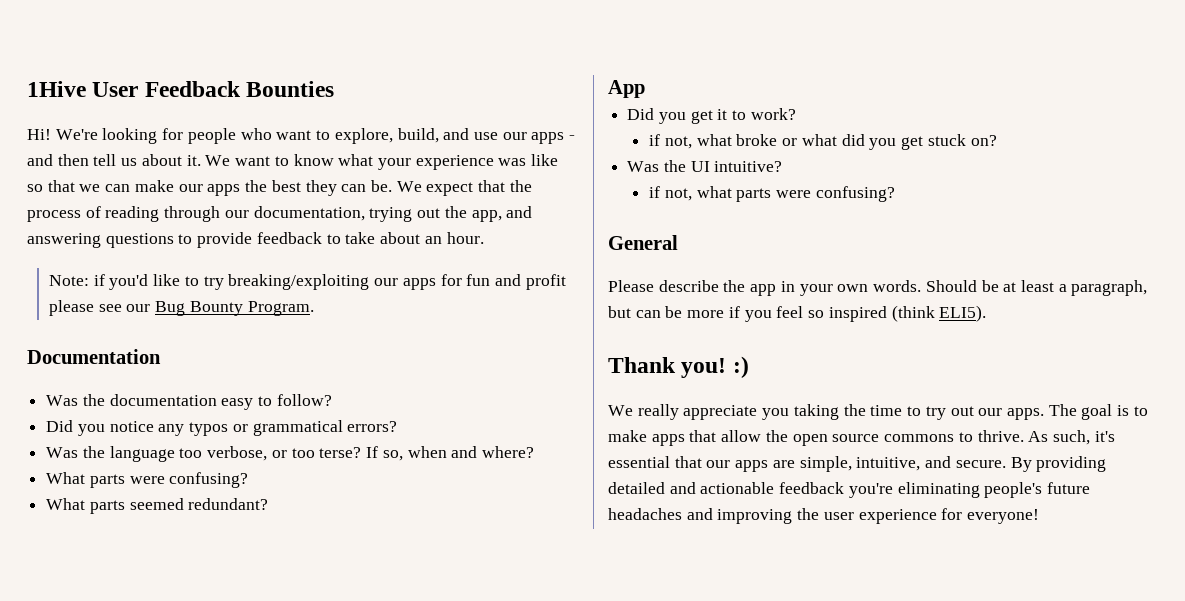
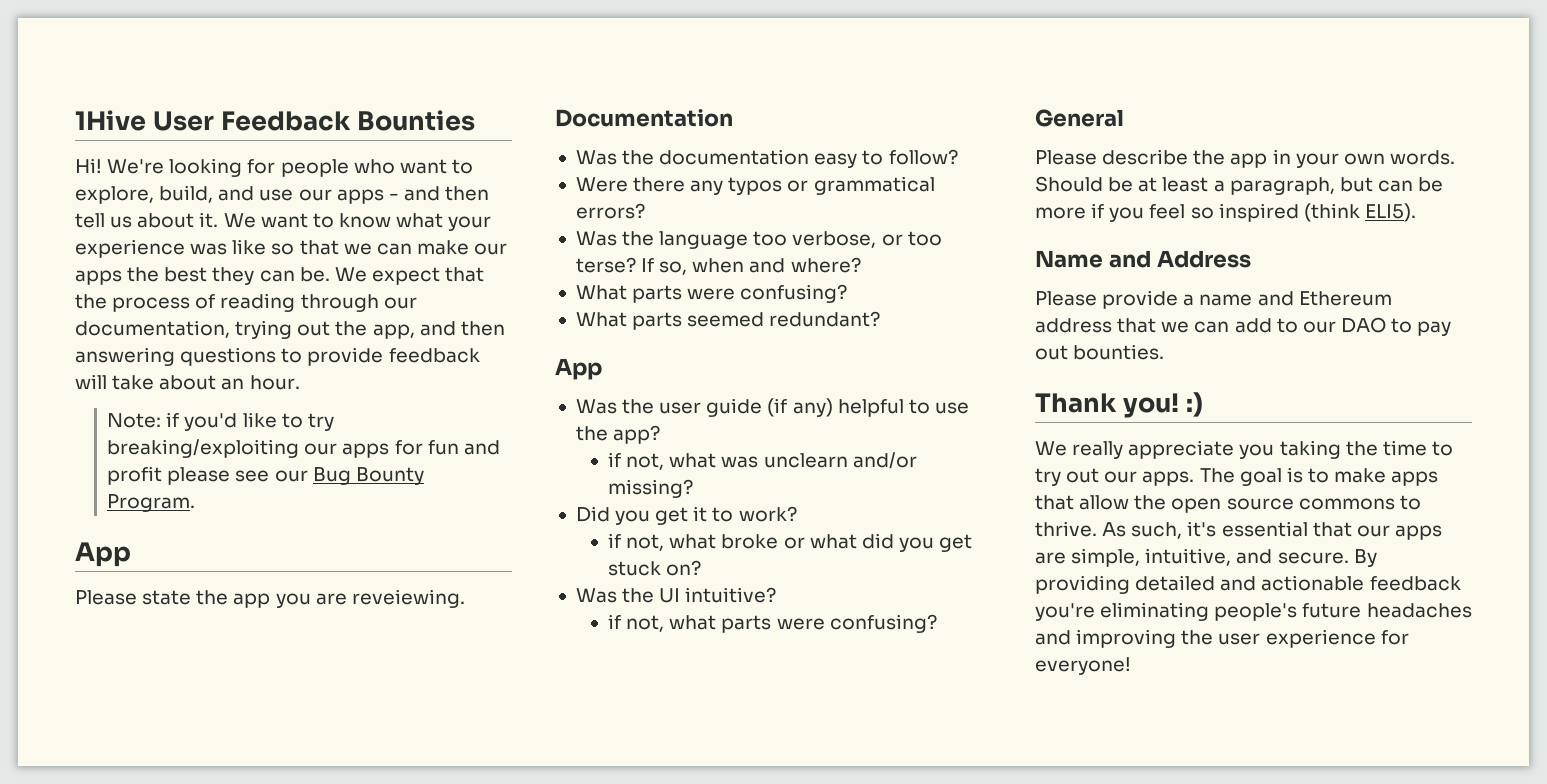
- We expect that the process of reading through our documentation, trying out the app, and answering questions to provide feedback to take about an hour.
+ We expect that the process of reading through our documentation, trying out the app, and then answering questions to provide feedback will take about an hour.
  Note: if you'd like to try breaking/exploiting our apps for fun and profit please see our Bug Bounty Program.
+ App
+ Please state the app you are reveiewing.
- Did you notice any typos or grammatical errors?
+ Were there any typos or grammatical errors?
+ Was the user guide (if any) helpful to use the app?
+ if not, what was unclearn and/or missing?
+ Name and Address
+ Please provide a name and Ethereum address that we can add to our DAO to pay out bounties.

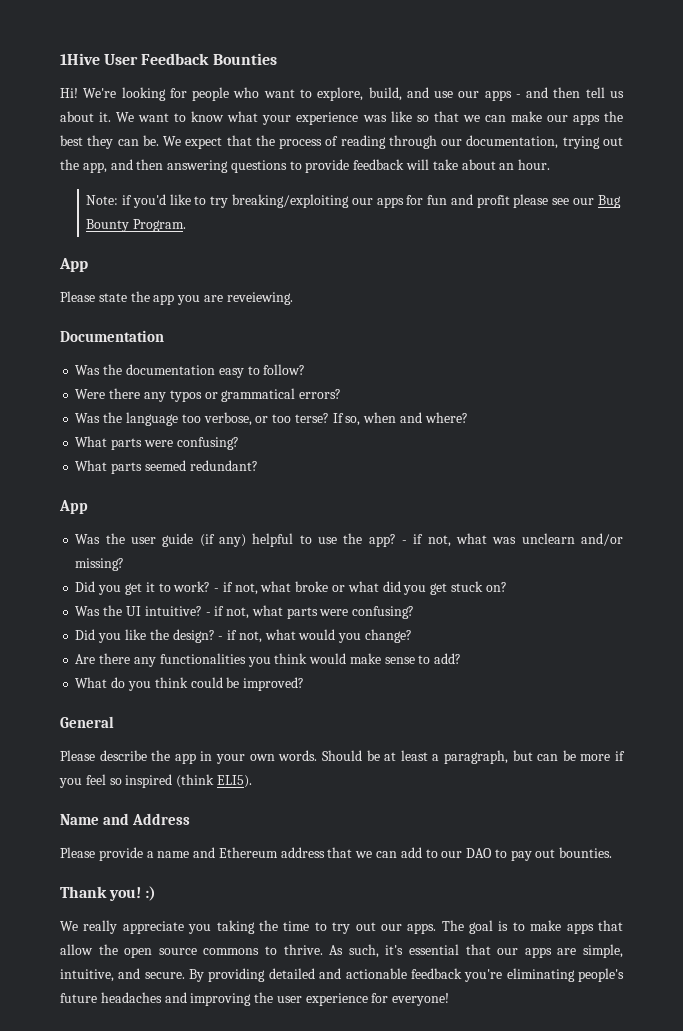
- Was the user guide (if any) helpful to use the app?
- if not, what was unclearn and/or missing?
+ Was the user guide (if any) helpful to use the app? - if not, what was unclearn and/or missing?
- Did you get it to work?
- if not, what broke or what did you get stuck on?
+ Did you get it to work? - if not, what broke or what did you get stuck on?
- Was the UI intuitive?
- if not, what parts were confusing?
+ Was the UI intuitive? - if not, what parts were confusing?
+ Did you like the design? - if not, what would you change?
+ Are there any functionalities you think would make sense to add?
+ What do you think could be improved?

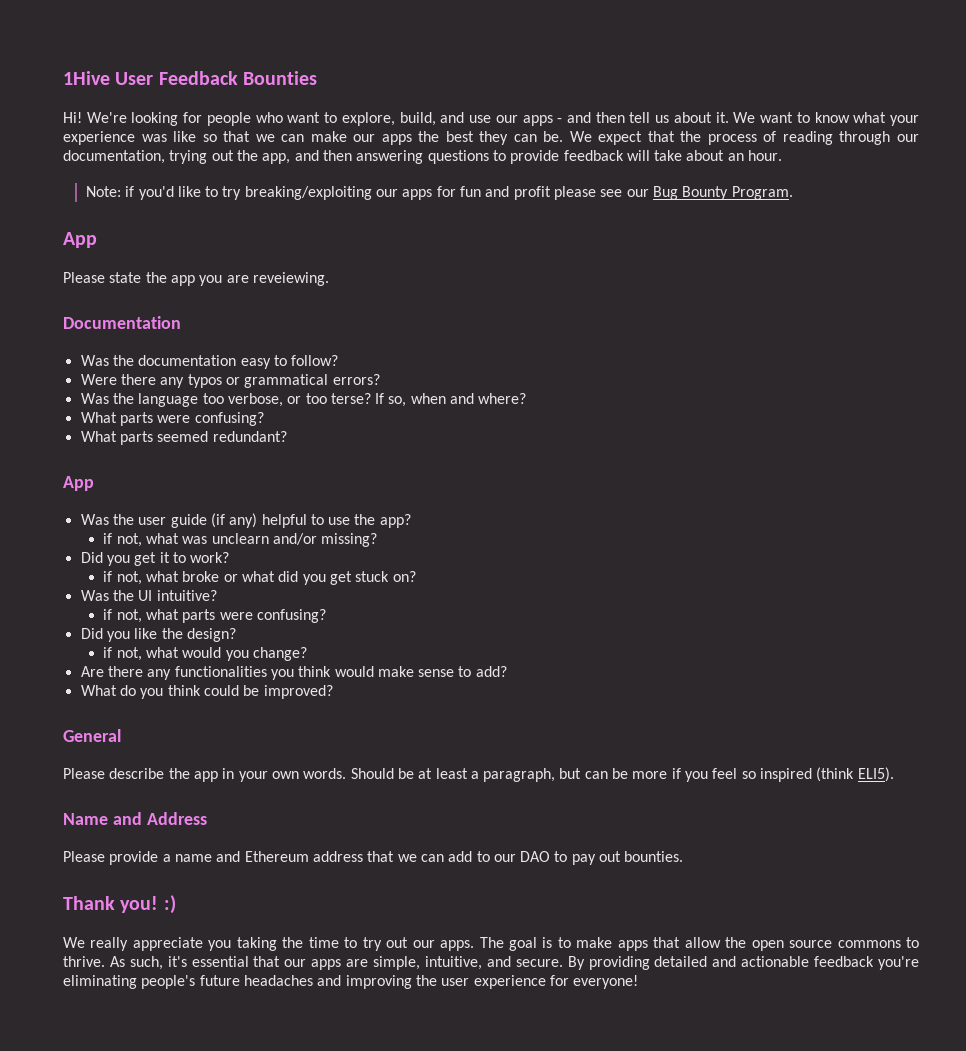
- Was the user guide (if any) helpful to use the app? - if not, what was unclearn and/or missing?
+ Was the user guide (if any) helpful to use the app?
+ if not, what was unclearn and/or missing?
- Did you get it to work? - if not, what broke or what did you get stuck on?
+ Did you get it to work?
+ if not, what broke or what did you get stuck on?
- Was the UI intuitive? - if not, what parts were confusing?
+ Was the UI intuitive?
+ if not, what parts were confusing?
- Did you like the design? - if not, what would you change?
+ Did you like the design?
+ if not, what would you change?

